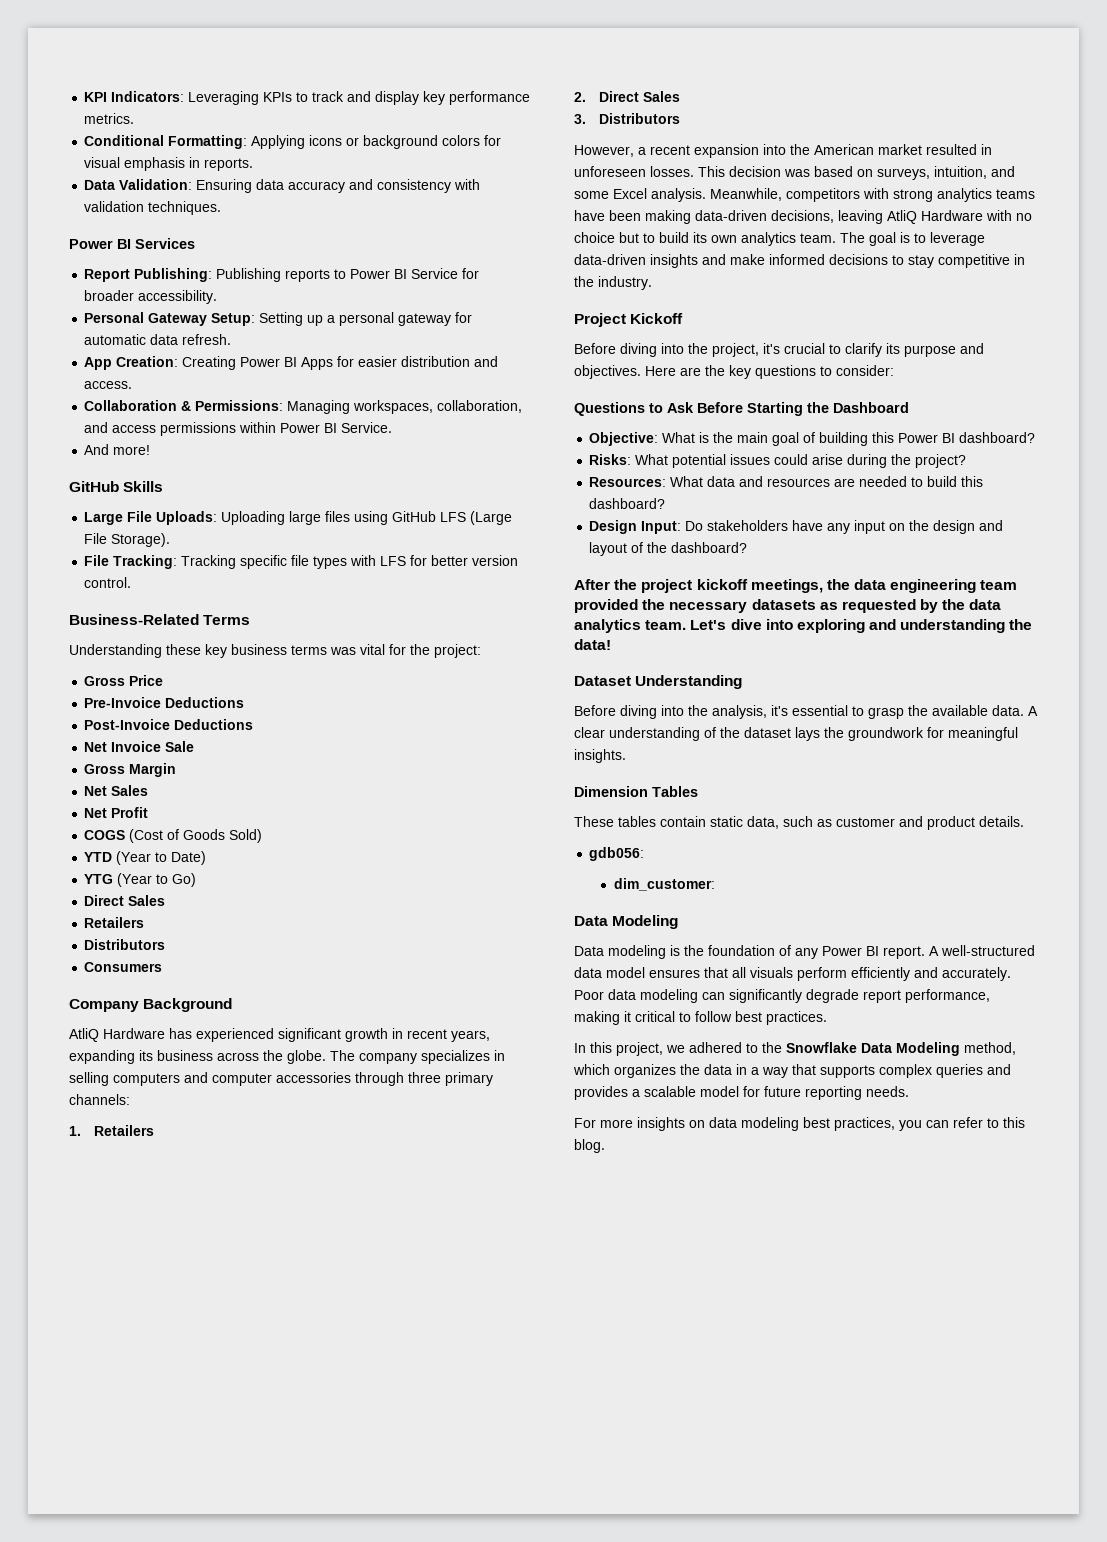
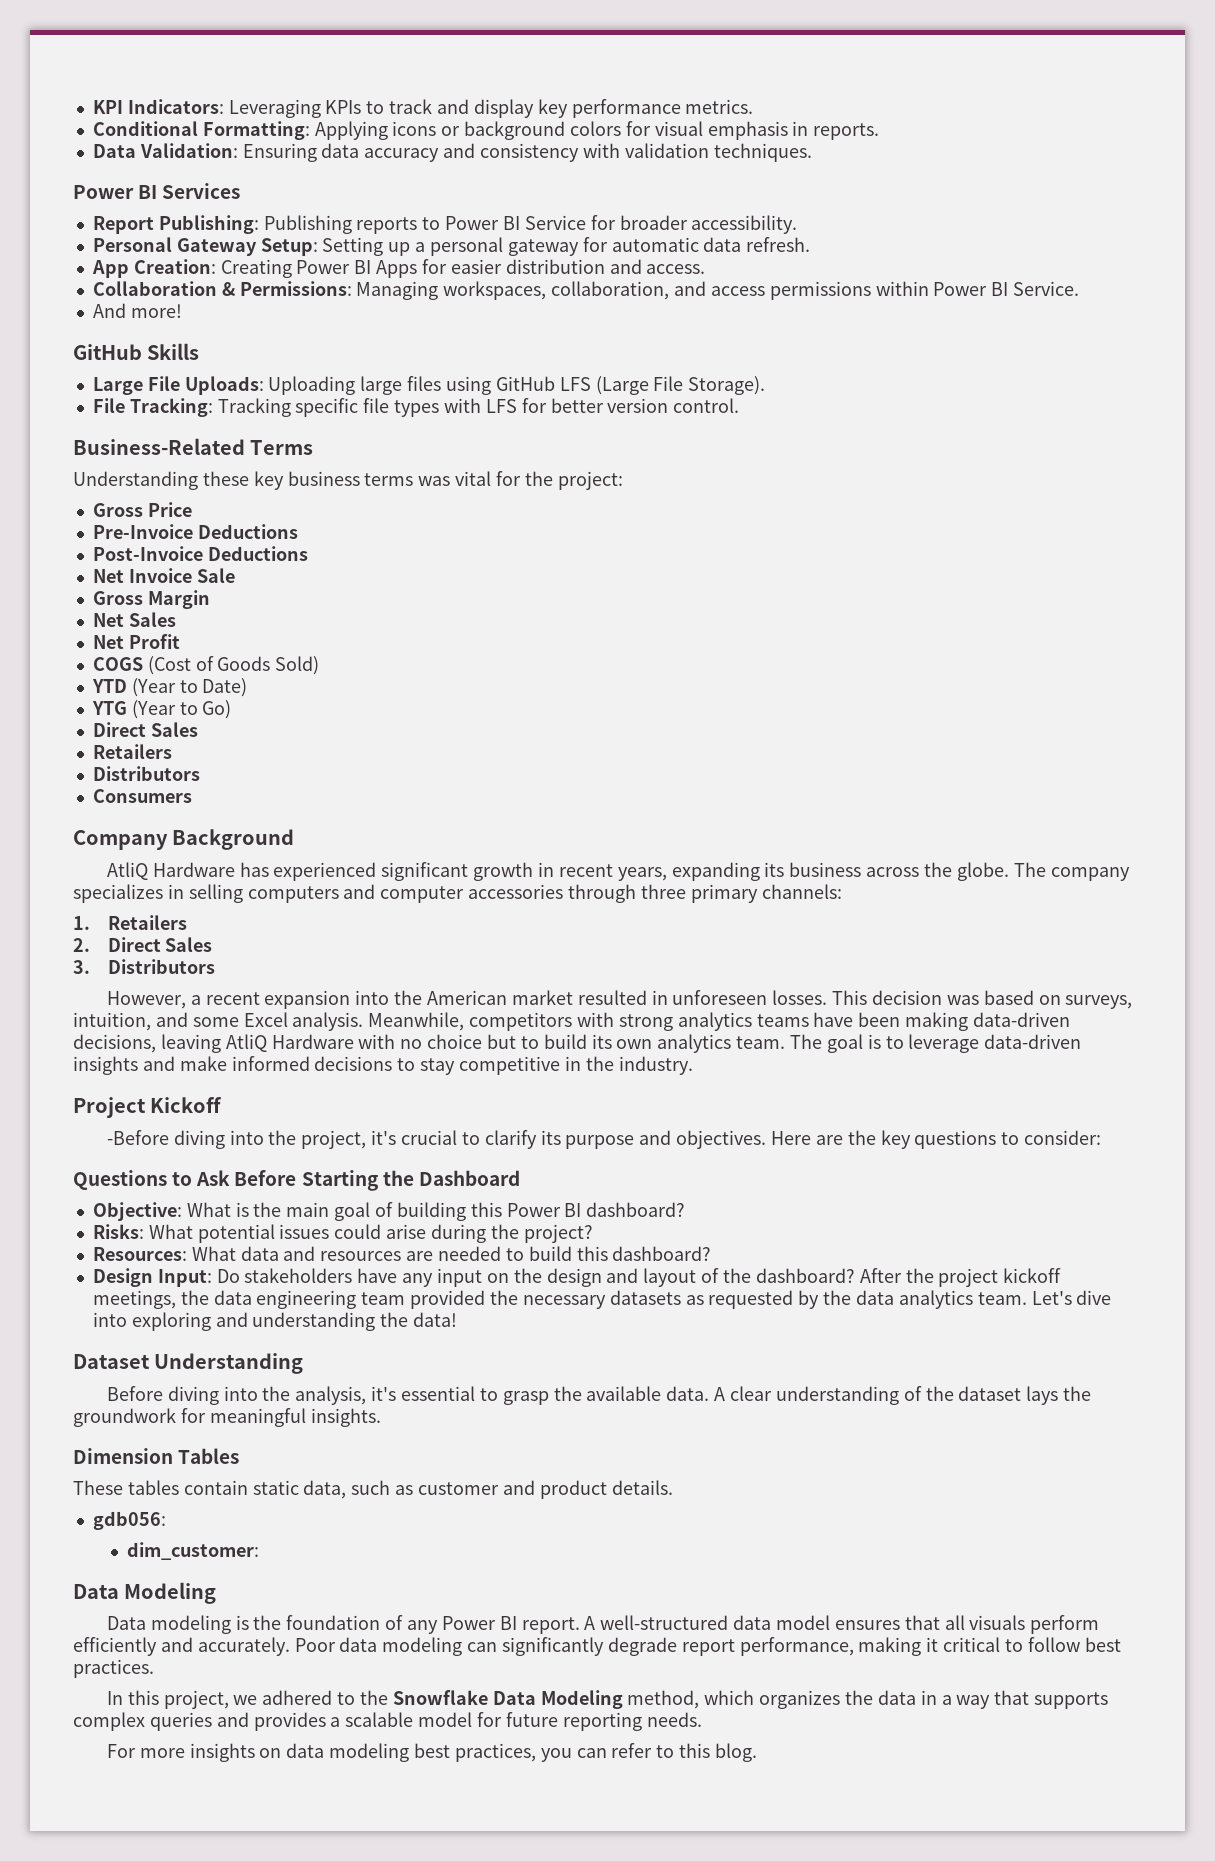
- Before diving into the project, it's crucial to clarify its purpose and objectives.
+ -Before diving into the project, it's crucial to clarify its purpose and objectives.
- Design Input: Do stakeholders have any input on the design and layout of the dashboard?
- After the project kickoff meetings, the data engineering team provided the necessary datasets as requested by the data analytics team.
+ Design Input: Do stakeholders have any input on the design and layout of the dashboard? After the project kickoff meetings, the data engineering team provided the necessary datasets as requested by the data analytics team.

